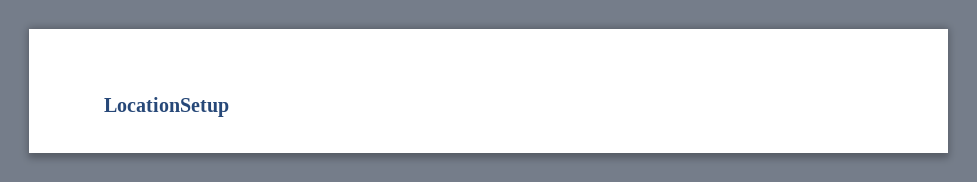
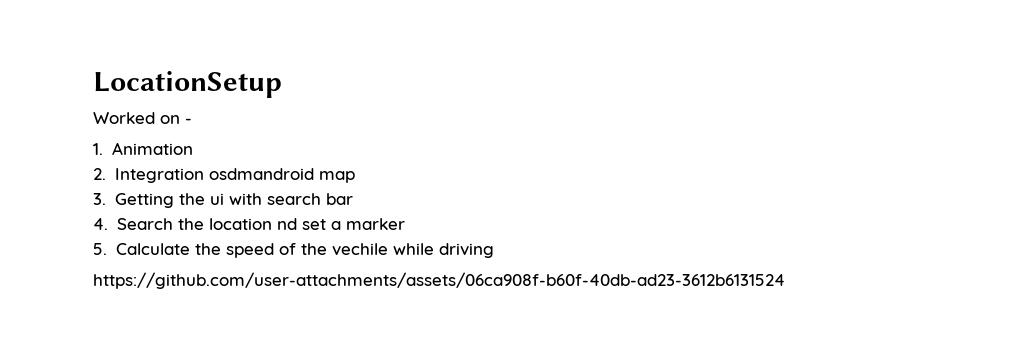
+ Worked on -
+ 1. Animation
+ 2. Integration osdmandroid map
+ 3. Getting the ui with search bar
+ 4. Search the location nd set a marker
+ 5. Calculate the speed of the vechile while driving
+ https://github.com/user-attachments/assets/06ca908f-b60f-40db-ad23-3612b6131524

